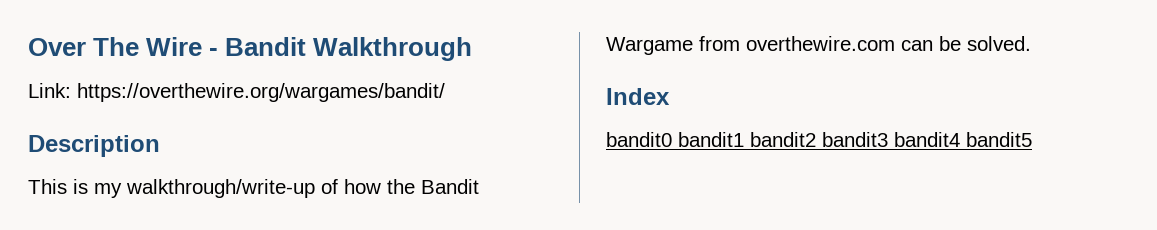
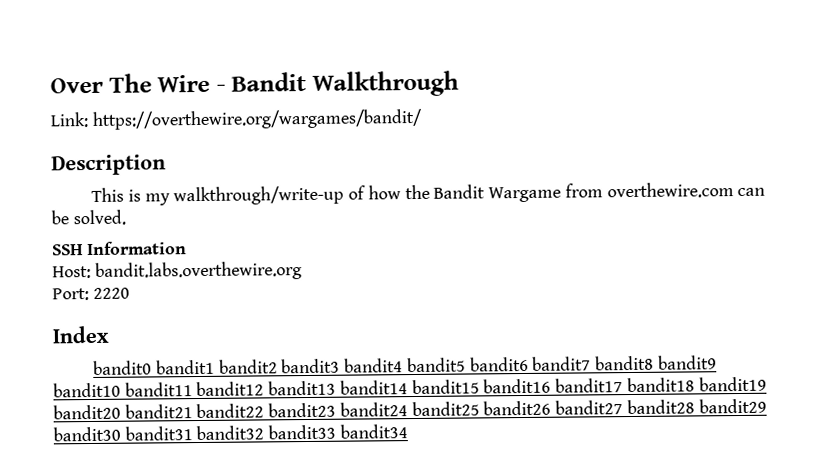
+ SSH Information
+ Host: bandit.labs.overthewire.org
+ Port: 2220
- bandit0 bandit1 bandit2 bandit3 bandit4 bandit5
+ bandit0 bandit1 bandit2 bandit3 bandit4 bandit5 bandit6 bandit7 bandit8 bandit9 bandit10 bandit11 bandit12 bandit13 bandit14 bandit15 bandit16 bandit17 bandit18 bandit19 bandit20 bandit21 bandit22 bandit23 bandit24 bandit25 bandit26 bandit27 bandit28 bandit29 bandit30 bandit31 bandit32 bandit33 bandit34

